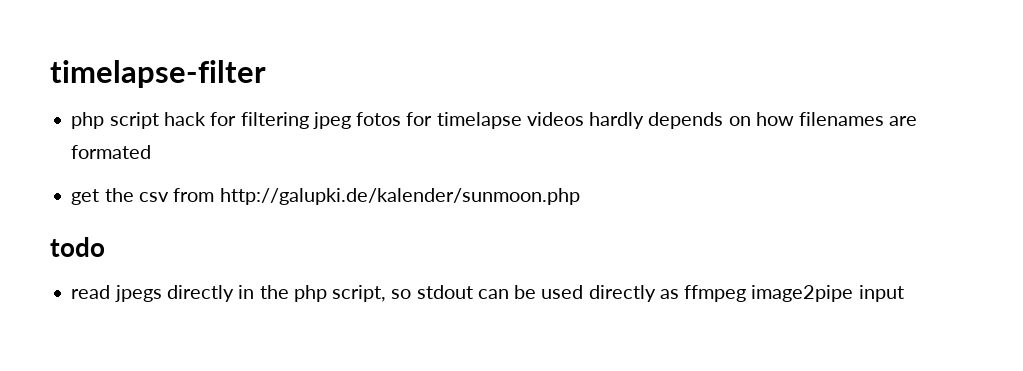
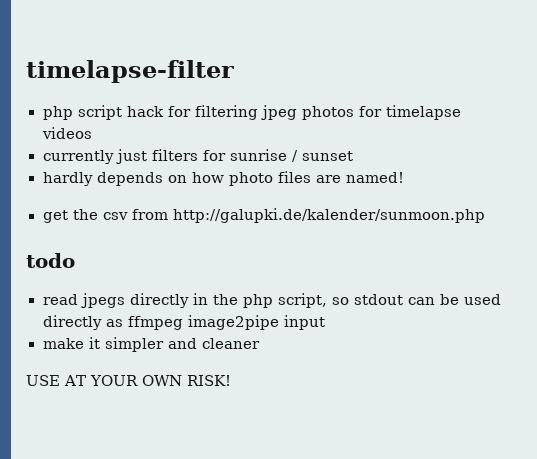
- php script hack for filtering jpeg fotos for timelapse videos hardly depends on how filenames are formated
+ php script hack for filtering jpeg photos for timelapse videos
+ currently just filters for sunrise / sunset
+ hardly depends on how photo files are named!
+ make it simpler and cleaner
+ USE AT YOUR OWN RISK!

